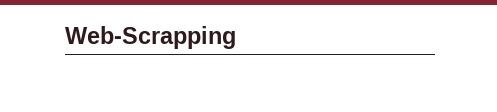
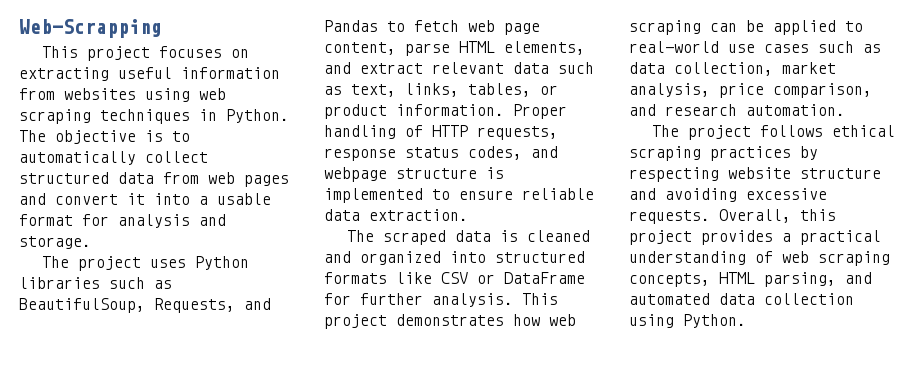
+ This project focuses on extracting useful information from websites using web scraping techniques in Python. The objective is to automatically collect structured data from web pages and convert it into a usable format for analysis and storage.
+ The project uses Python libraries such as BeautifulSoup, Requests, and Pandas to fetch web page content, parse HTML elements, and extract relevant data such as text, links, tables, or product information. Proper handling of HTTP requests, response status codes, and webpage structure is implemented to ensure reliable data extraction.
+ The scraped data is cleaned and organized into structured formats like CSV or DataFrame for further analysis. This project demonstrates how web scraping can be applied to real-world use cases such as data collection, market analysis, price comparison, and research automation.
+ The project follows ethical scraping practices by respecting website structure and avoiding excessive requests. Overall, this project provides a practical understanding of web scraping concepts, HTML parsing, and automated data collection using Python.

